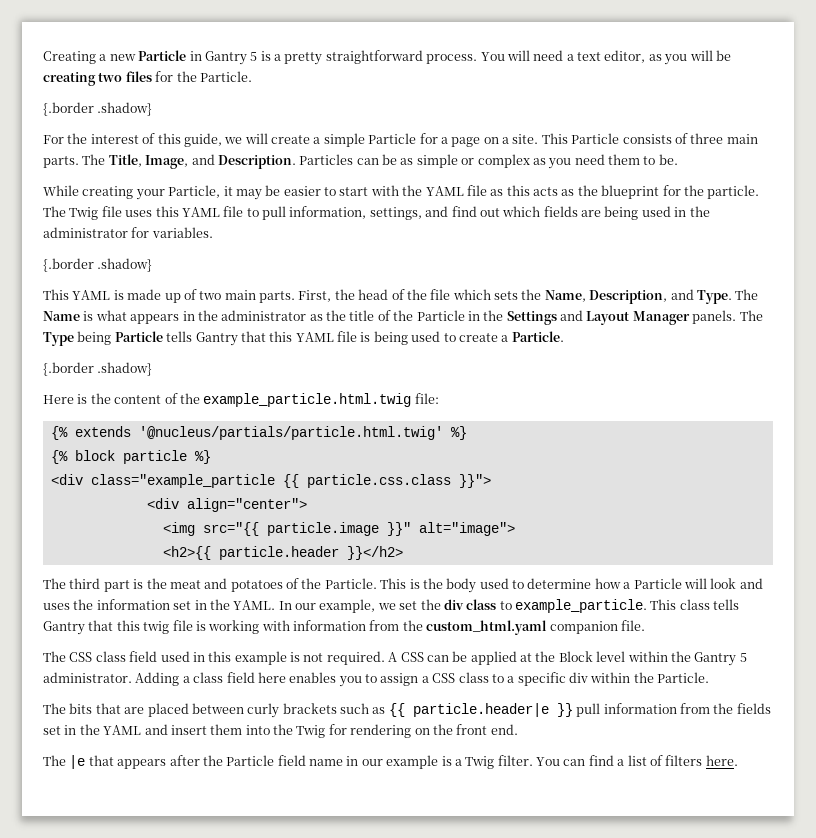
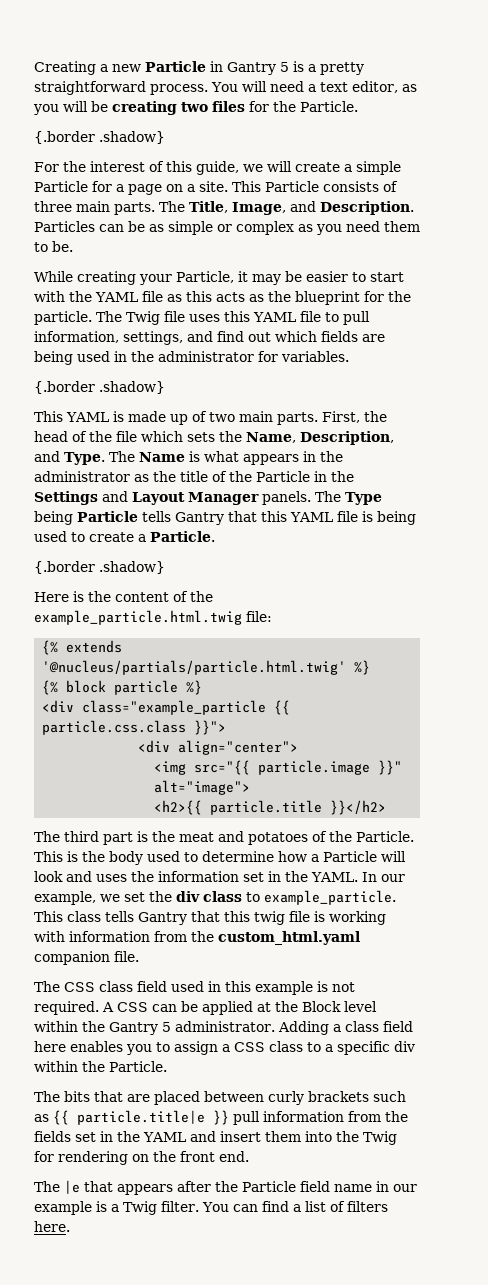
- <h2>{{ particle.header }}</h2>
+ <h2>{{ particle.title }}</h2>
- The bits that are placed between curly brackets such as {{ particle.header|e }} pull information from the fields set in the YAML and insert them into the Twig for rendering on the front end.
+ The bits that are placed between curly brackets such as {{ particle.title|e }} pull information from the fields set in the YAML and insert them into the Twig for rendering on the front end.

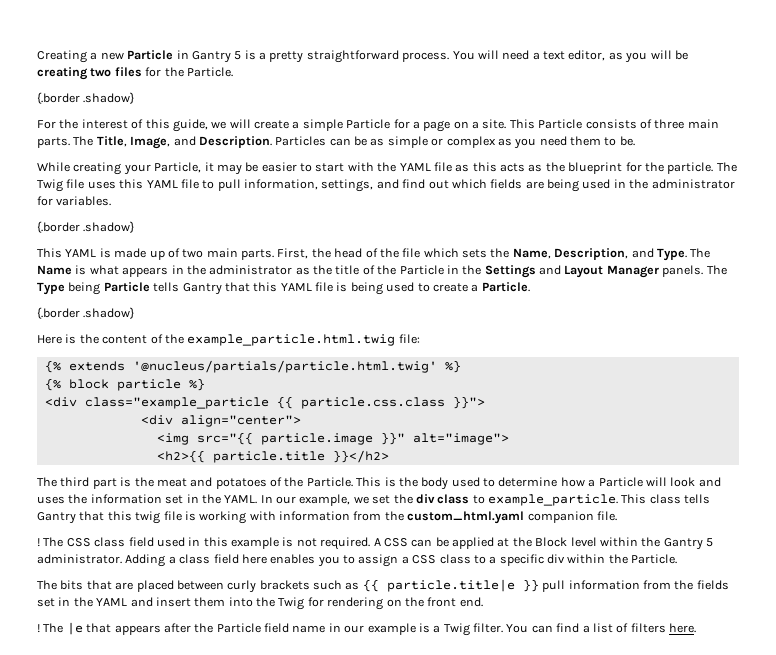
  This class tells Gantry that this twig file is working with information from the custom_html.yaml companion file.
- The CSS class field used in this example is not required.
+ ! The CSS class field used in this example is not required.
  The bits that are placed between curly brackets such as {{ particle.title|e }} pull information from the fields set in the YAML and insert them into the Twig for rendering on the front end.
- The |e that appears after the Particle field name in our example is a Twig filter.
+ ! The |e that appears after the Particle field name in our example is a Twig filter.

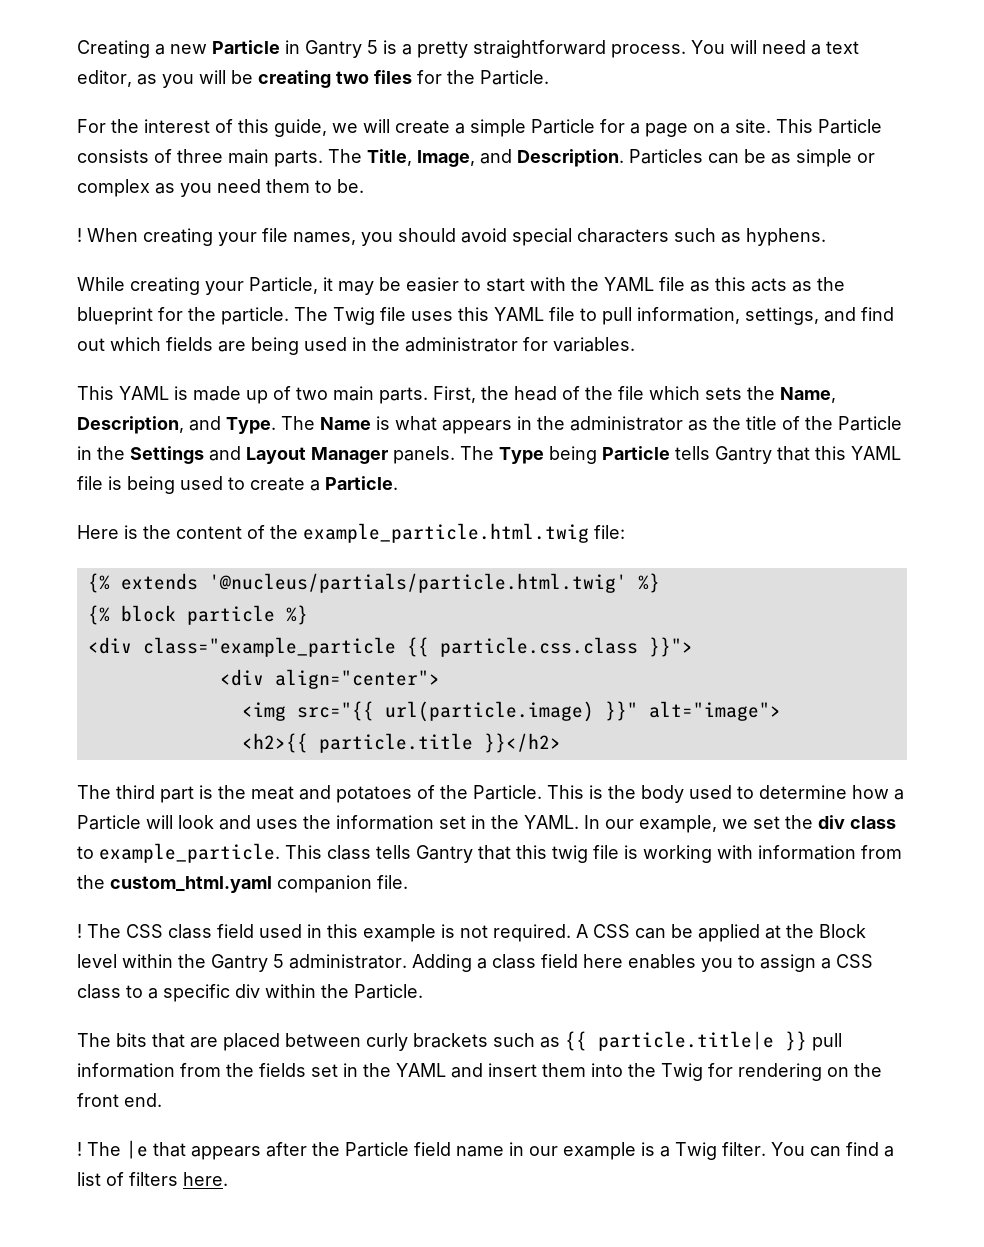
  You will need a text editor, as you will be creating two files for the Particle.
- {.border .shadow}
+ ! When creating your file names, you should avoid special characters such as hyphens.
  The Twig file uses this YAML file to pull information, settings, and find out which fields are being used in the administrator for variables.
- {.border .shadow}
  The Type being Particle tells Gantry that this YAML file is being used to create a Particle.
- {.border .shadow}
- <img src="{{ particle.image }}" alt="image">
+ <img src="{{ url(particle.image) }}" alt="image">

